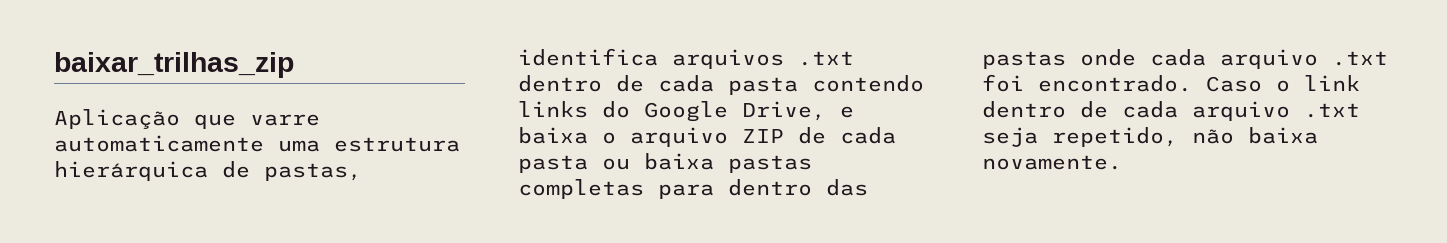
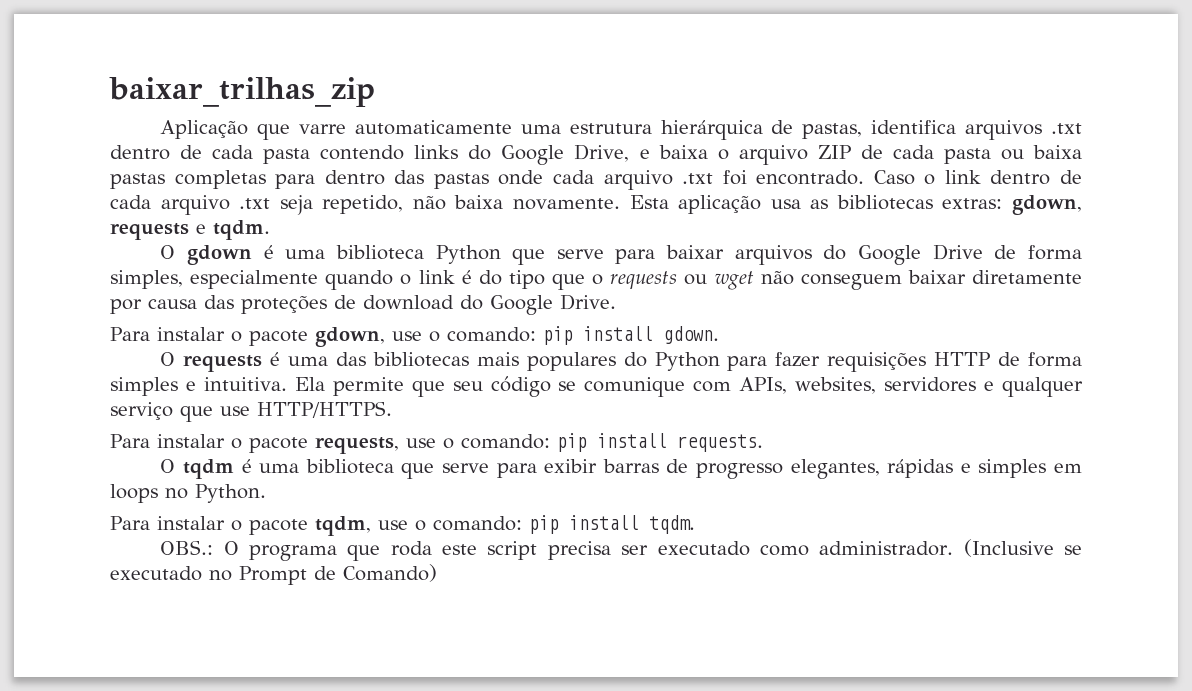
+ Esta aplicação usa as bibliotecas extras: gdown, requests e tqdm.
+ O gdown é uma biblioteca Python que serve para baixar arquivos do Google Drive de forma simples, especialmente quando o link é do tipo que o requests ou wget não conseguem baixar diretamente por causa das proteções de download do Google Drive.
+ Para instalar o pacote gdown, use o comando: pip install gdown.
+ O requests é uma das bibliotecas mais populares do Python para fazer requisições HTTP de forma simples e intuitiva. Ela permite que seu código se comunique com APIs, websites, servidores e qualquer serviço que use HTTP/HTTPS.
+ Para instalar o pacote requests, use o comando: pip install requests.
+ O tqdm é uma biblioteca que serve para exibir barras de progresso elegantes, rápidas e simples em loops no Python.
+ Para instalar o pacote tqdm, use o comando: pip install tqdm.
+ OBS.: O programa que roda este script precisa ser executado como administrador. (Inclusive se executado no Prompt de Comando)

